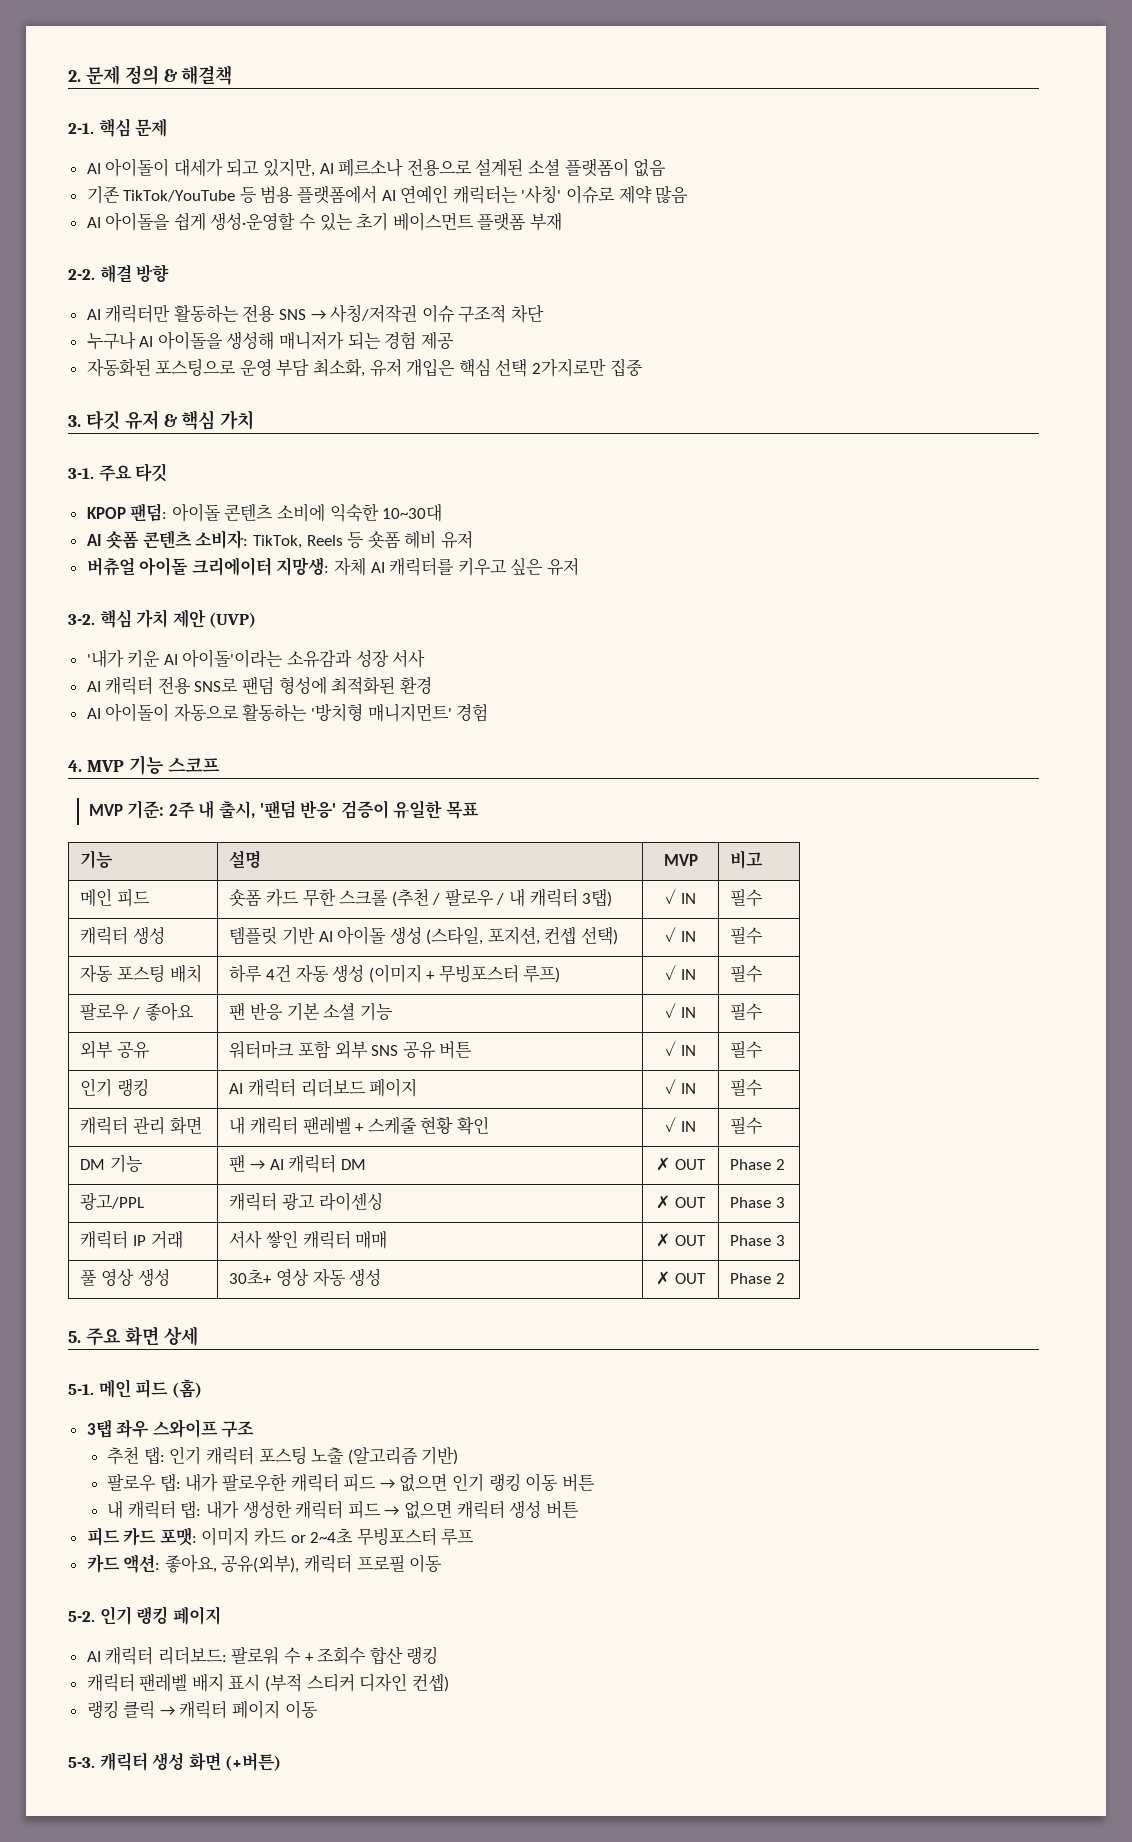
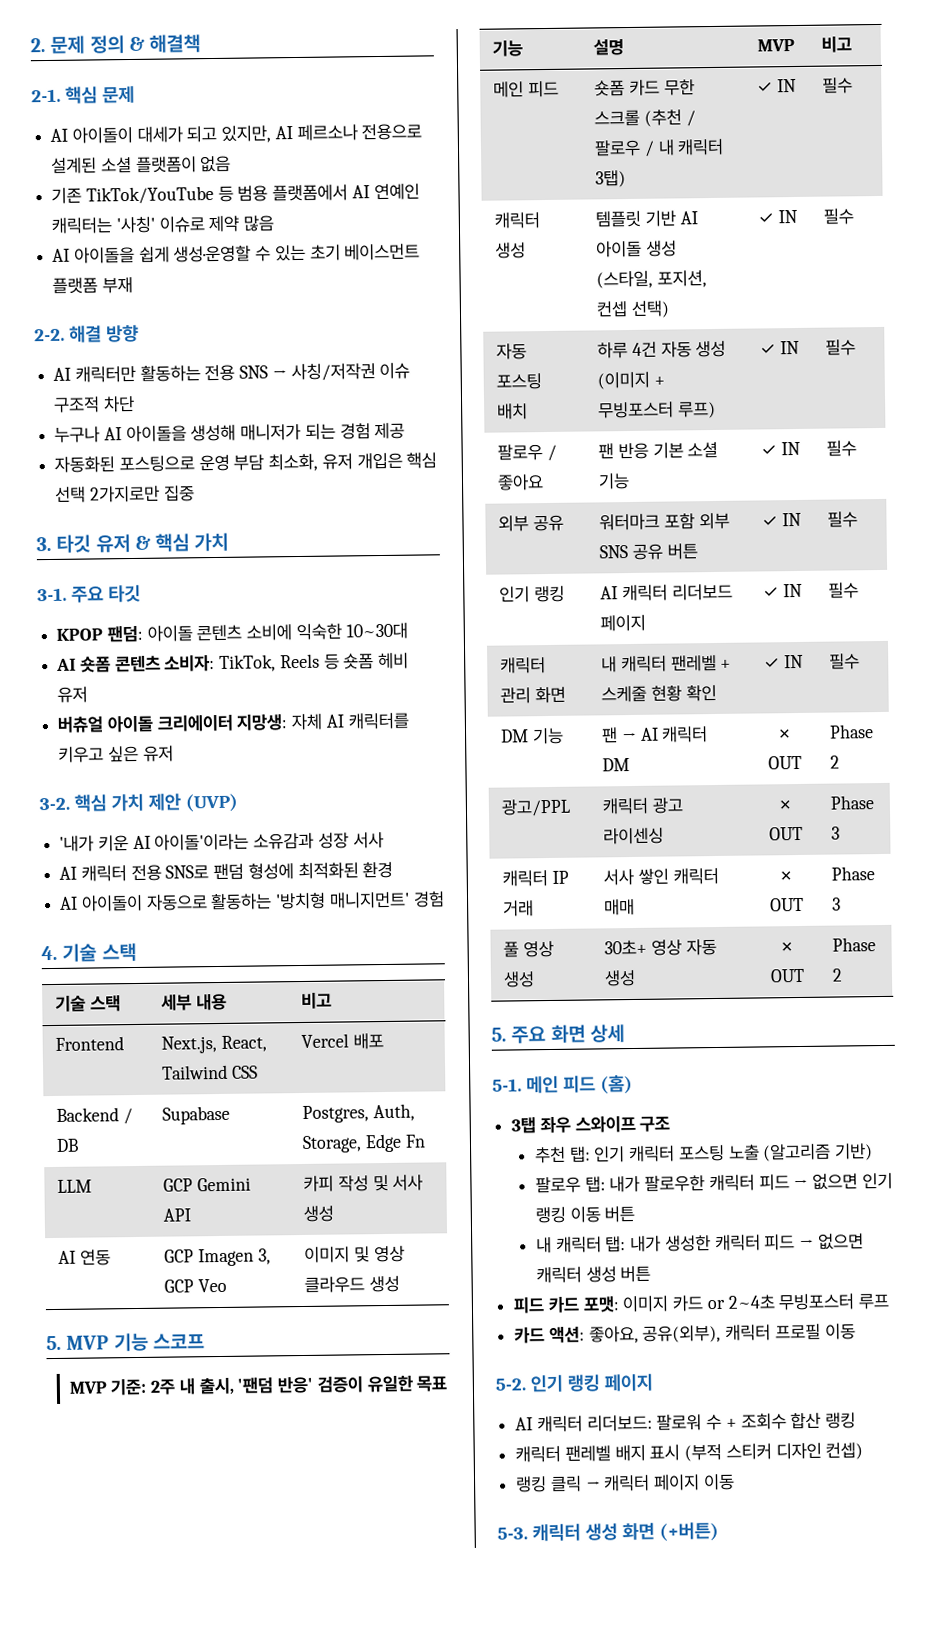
- 4. MVP 기능 스코프
+ 4. 기술 스택
+ 기술 스택 | 세부 내용 | 비고
+ Frontend | Next.js, React, Tailwind CSS | Vercel 배포
+ Backend / DB | Supabase | Postgres, Auth, Storage, Edge Fn
+ LLM | GCP Gemini API | 카피 작성 및 서사 생성
+ AI 연동 | GCP Imagen 3, GCP Veo | 이미지 및 영상 클라우드 생성
+ 5. MVP 기능 스코프

